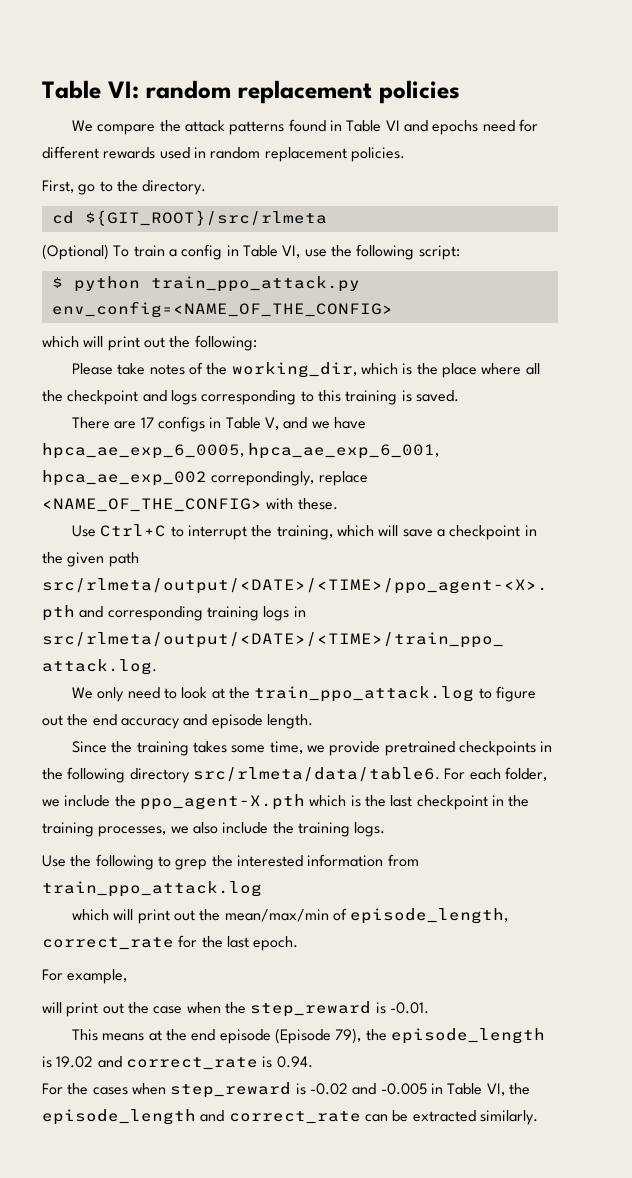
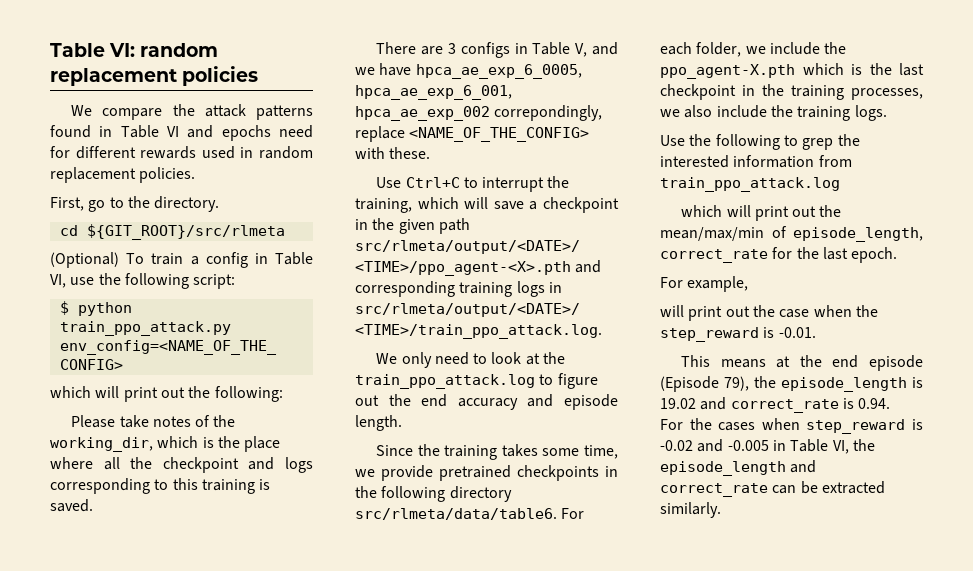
- There are 17 configs in Table V, and we have hpca_ae_exp_6_0005, hpca_ae_exp_6_001, hpca_ae_exp_002 correpondingly, replace <NAME_OF_THE_CONFIG> with these.
+ There are 3 configs in Table V, and we have hpca_ae_exp_6_0005, hpca_ae_exp_6_001, hpca_ae_exp_002 correpondingly, replace <NAME_OF_THE_CONFIG> with these.

